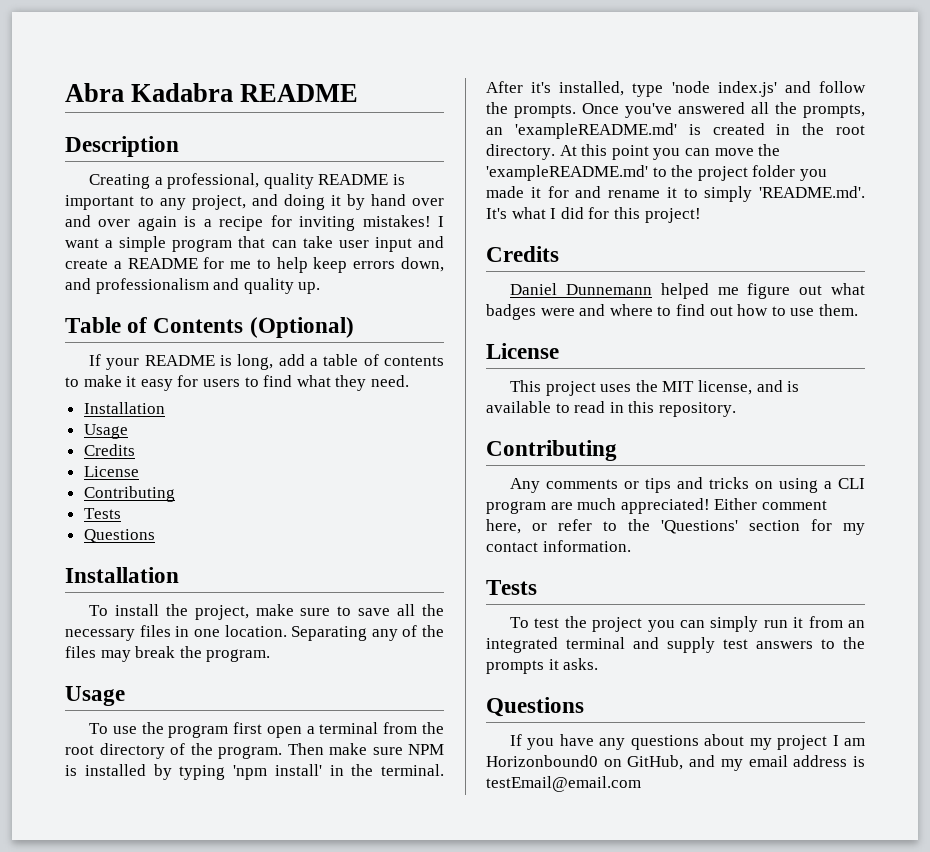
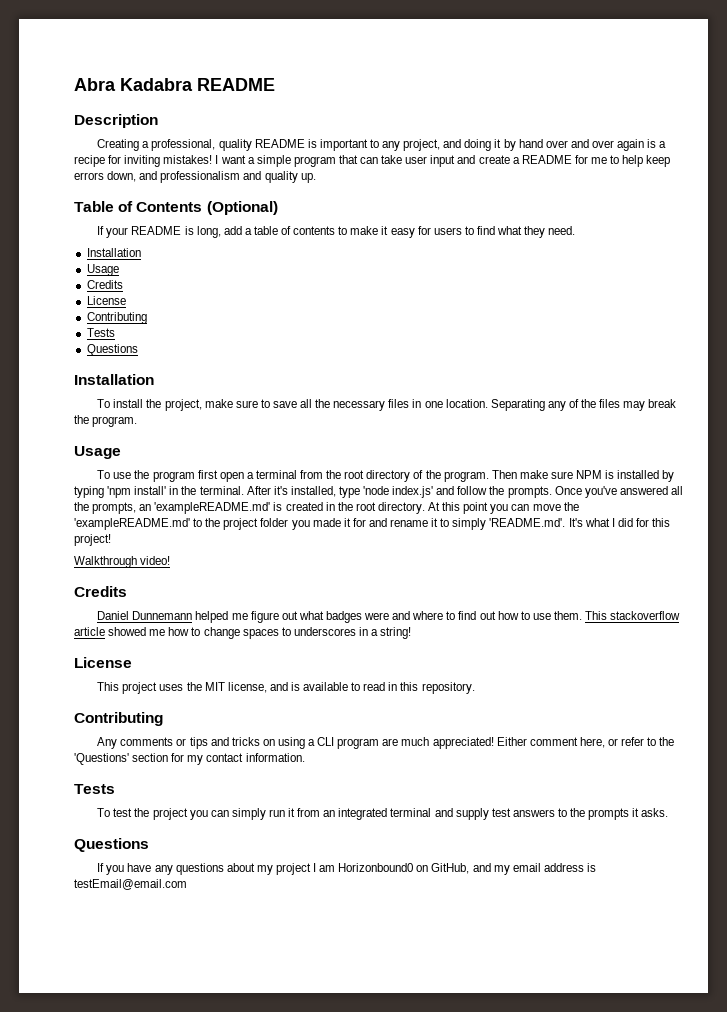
+ Walkthrough video!
+ This stackoverflow article showed me how to change spaces to underscores in a string!

